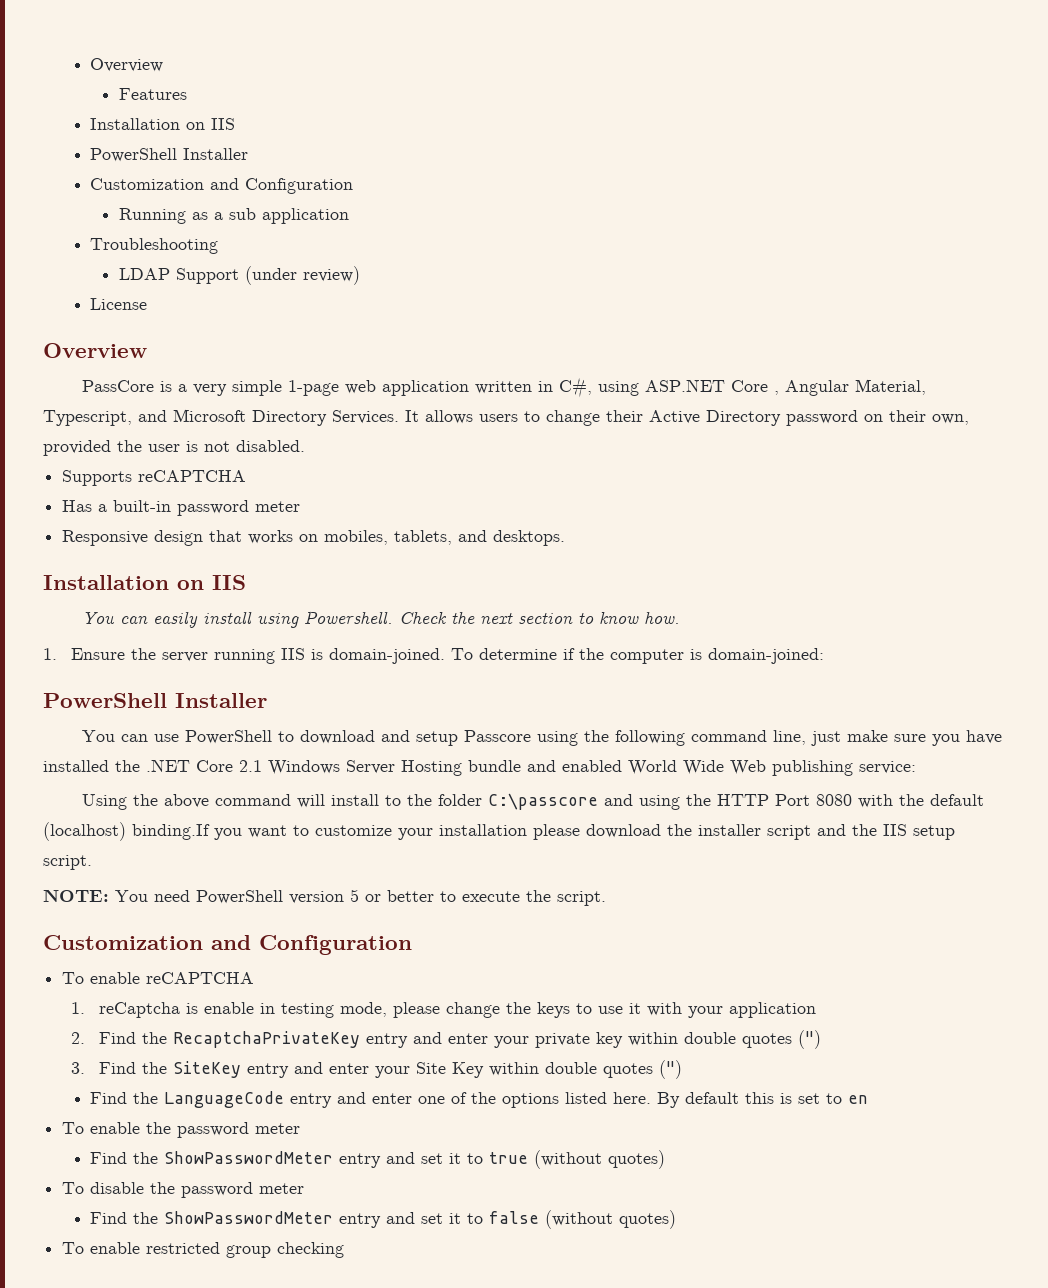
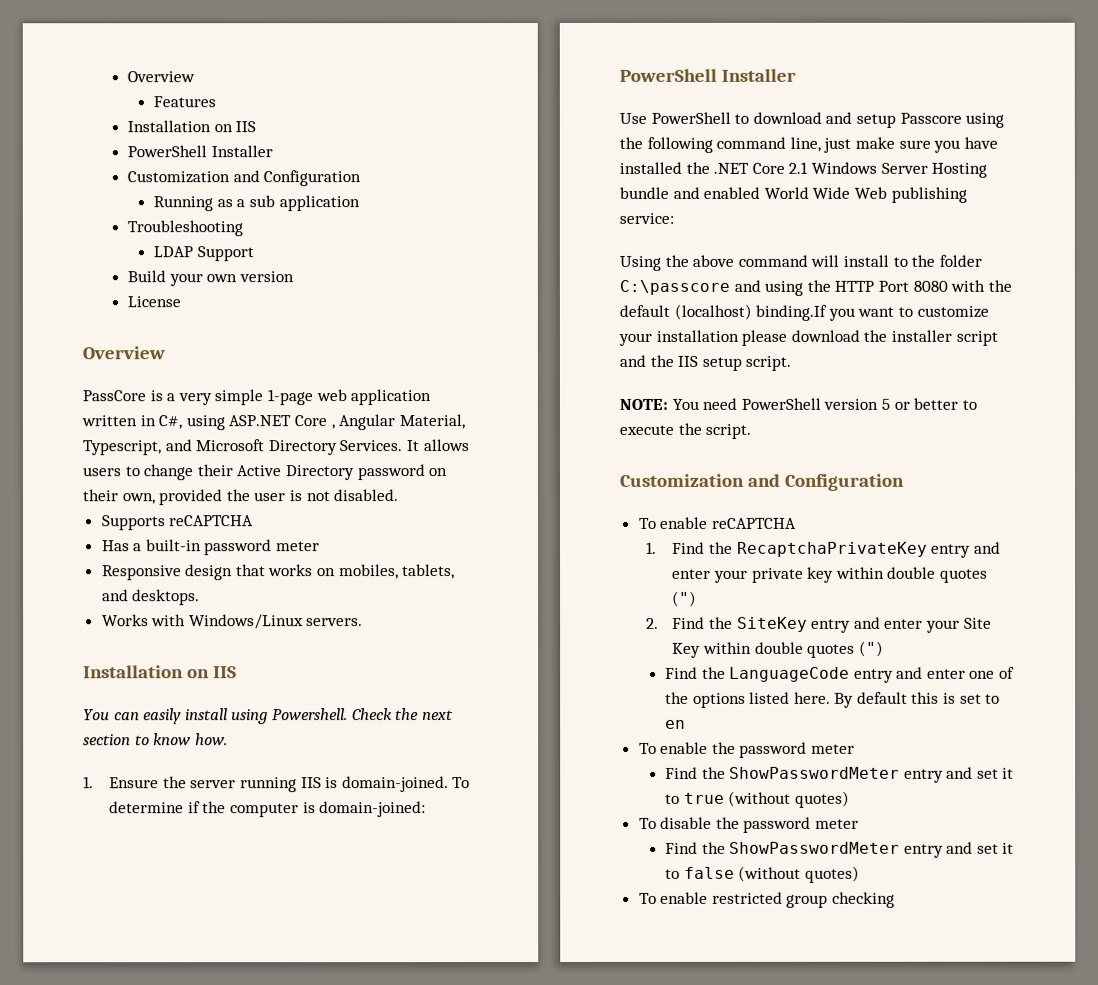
- LDAP Support (under review)
+ LDAP Support
+ Build your own version
+ Works with Windows/Linux servers.
- You can use PowerShell to download and setup Passcore using the following command line, just make sure you have installed the .NET Core 2.1 Windows Server Hosting bundle and enabled World Wide Web publishing service:
+ Use PowerShell to download and setup Passcore using the following command line, just make sure you have installed the .NET Core 2.1 Windows Server Hosting bundle and enabled World Wide Web publishing service:
- 1. reCaptcha is enable in testing mode, please change the keys to use it with your application
- 2. Find the RecaptchaPrivateKey entry and enter your private key within double quotes (")
+ 1. Find the RecaptchaPrivateKey entry and enter your private key within double quotes (")
- 3. Find the SiteKey entry and enter your Site Key within double quotes (")
+ 2. Find the SiteKey entry and enter your Site Key within double quotes (")

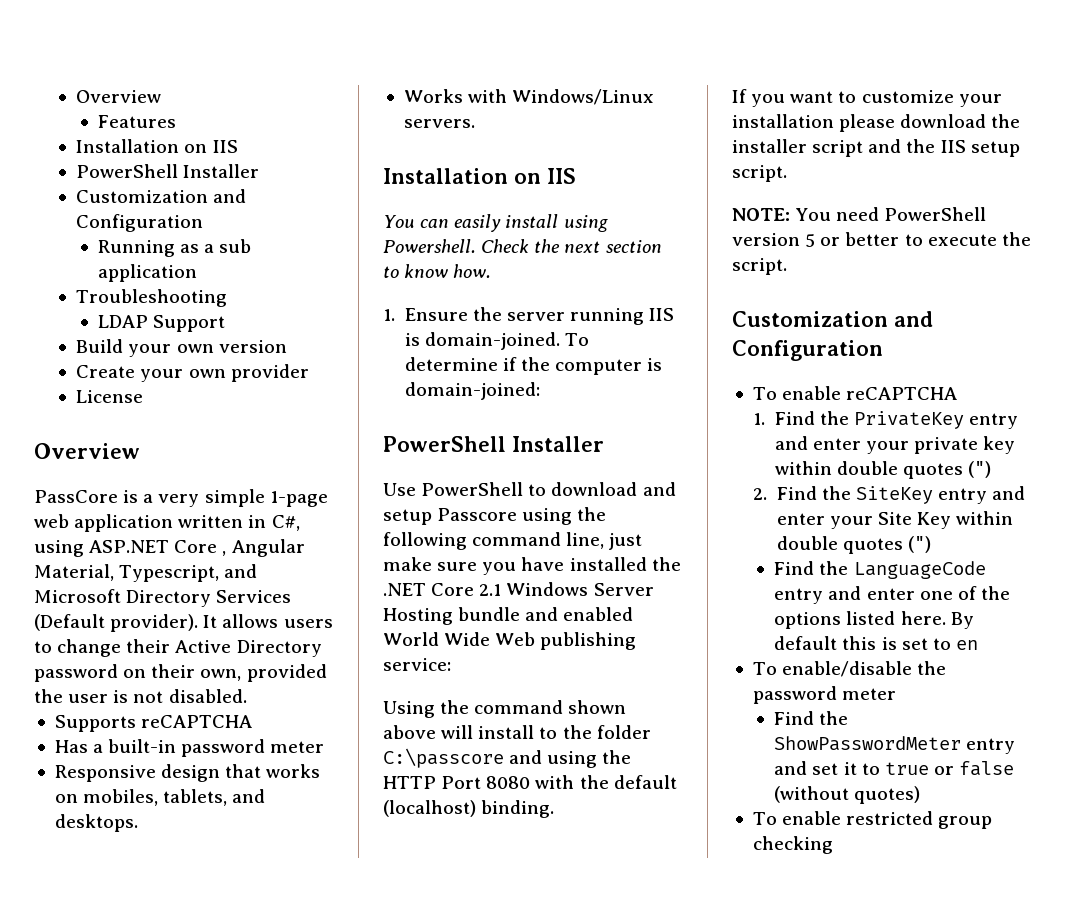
+ Create your own provider
- PassCore is a very simple 1-page web application written in C#, using ASP.NET Core , Angular Material, Typescript, and Microsoft Directory Services.
+ PassCore is a very simple 1-page web application written in C#, using ASP.NET Core , Angular Material, Typescript, and Microsoft Directory Services (Default provider).
- Using the above command will install to the folder C:\passcore and using the HTTP Port 8080 with the default (localhost) binding.If you want to customize your installation please download the installer script and the IIS setup script.
+ Using the command shown above will install to the folder C:\passcore and using the HTTP Port 8080 with the default (localhost) binding.
+ If you want to customize your installation please download the installer script and the IIS setup script.
- 1. Find the RecaptchaPrivateKey entry and enter your private key within double quotes (")
+ 1. Find the PrivateKey entry and enter your private key within double quotes (")
- To enable the password meter
+ To enable/disable the password meter
- Find the ShowPasswordMeter entry and set it to true (without quotes)
- To disable the password meter
- Find the ShowPasswordMeter entry and set it to false (without quotes)
+ Find the ShowPasswordMeter entry and set it to true or false (without quotes)

